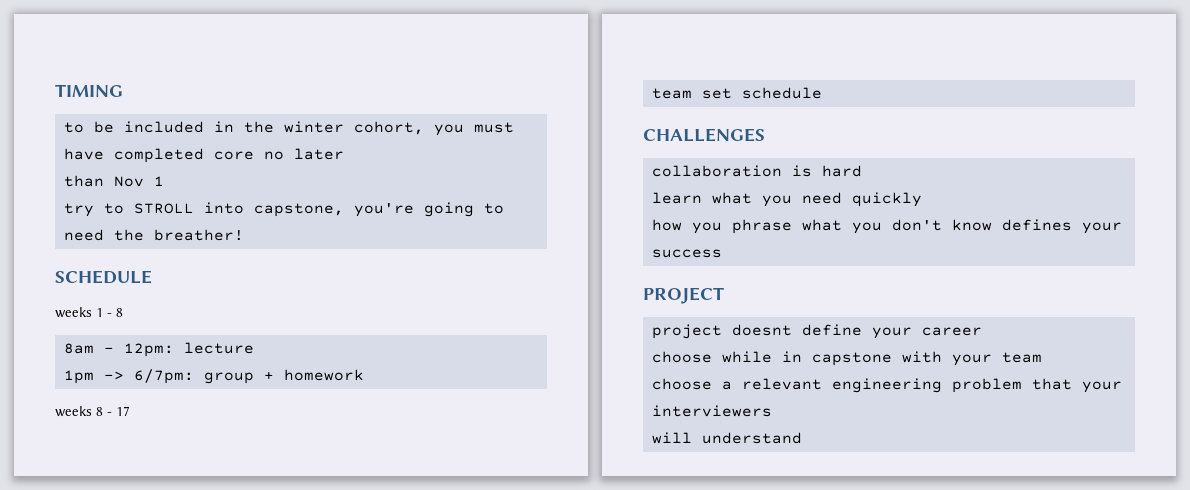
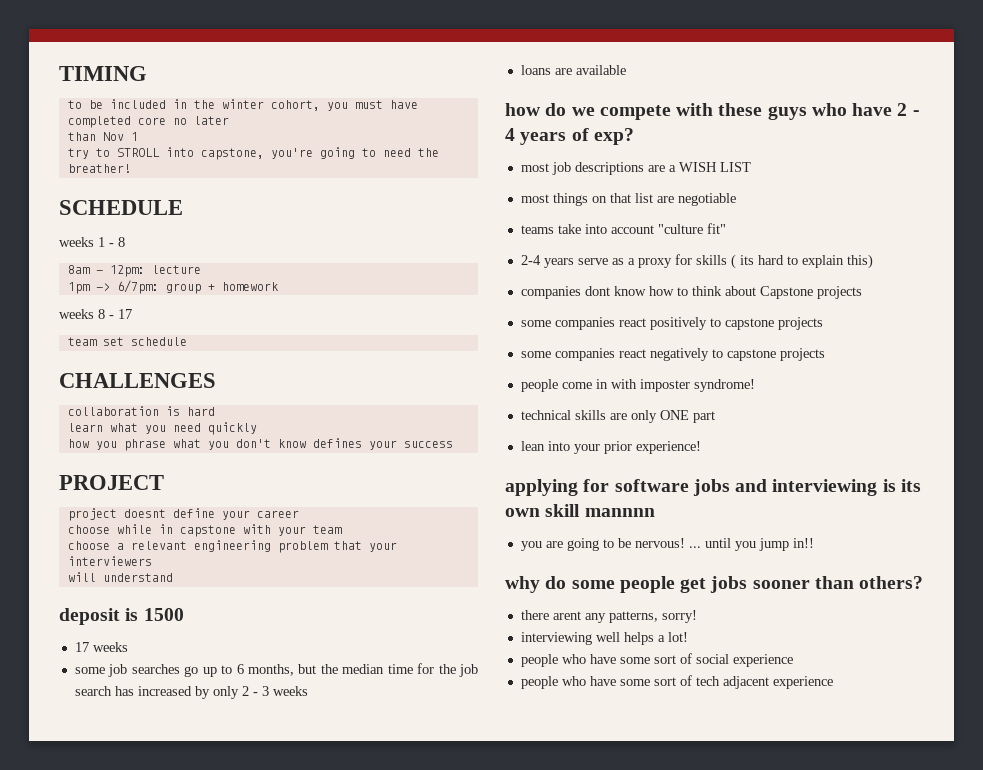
+ deposit is 1500
+ 17 weeks
+ some job searches go up to 6 months, but the median time for the job search has increased by only 2 - 3 weeks
+ loans are available
+ how do we compete with these guys who have 2 - 4 years of exp?
+ most job descriptions are a WISH LIST
+ most things on that list are negotiable
+ teams take into account "culture fit"
+ 2-4 years serve as a proxy for skills ( its hard to explain this)
+ companies dont know how to think about Capstone projects
+ some companies react positively to capstone projects
+ some companies react negatively to capstone projects
+ people come in with imposter syndrome!
+ technical skills are only ONE part
+ lean into your prior experience!
+ applying for software jobs and interviewing is its own skill mannnn
+ you are going to be nervous! ... until you jump in!!
+ why do some people get jobs sooner than others?
+ there arent any patterns, sorry!
+ interviewing well helps a lot!
+ people who have some sort of social experience
+ people who have some sort of tech adjacent experience

